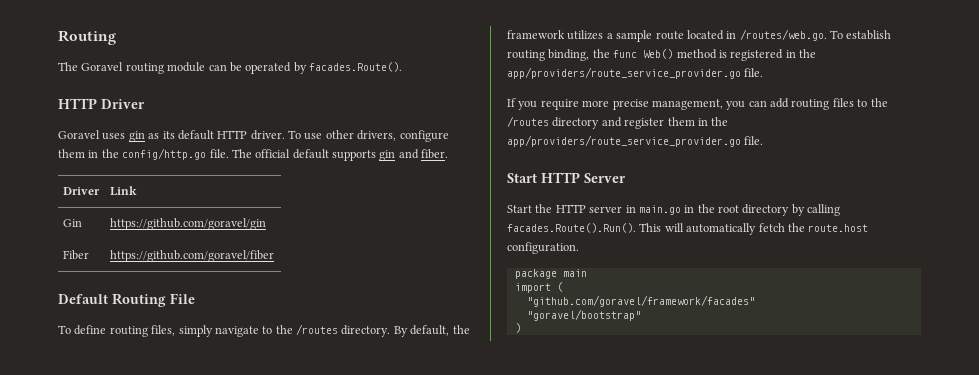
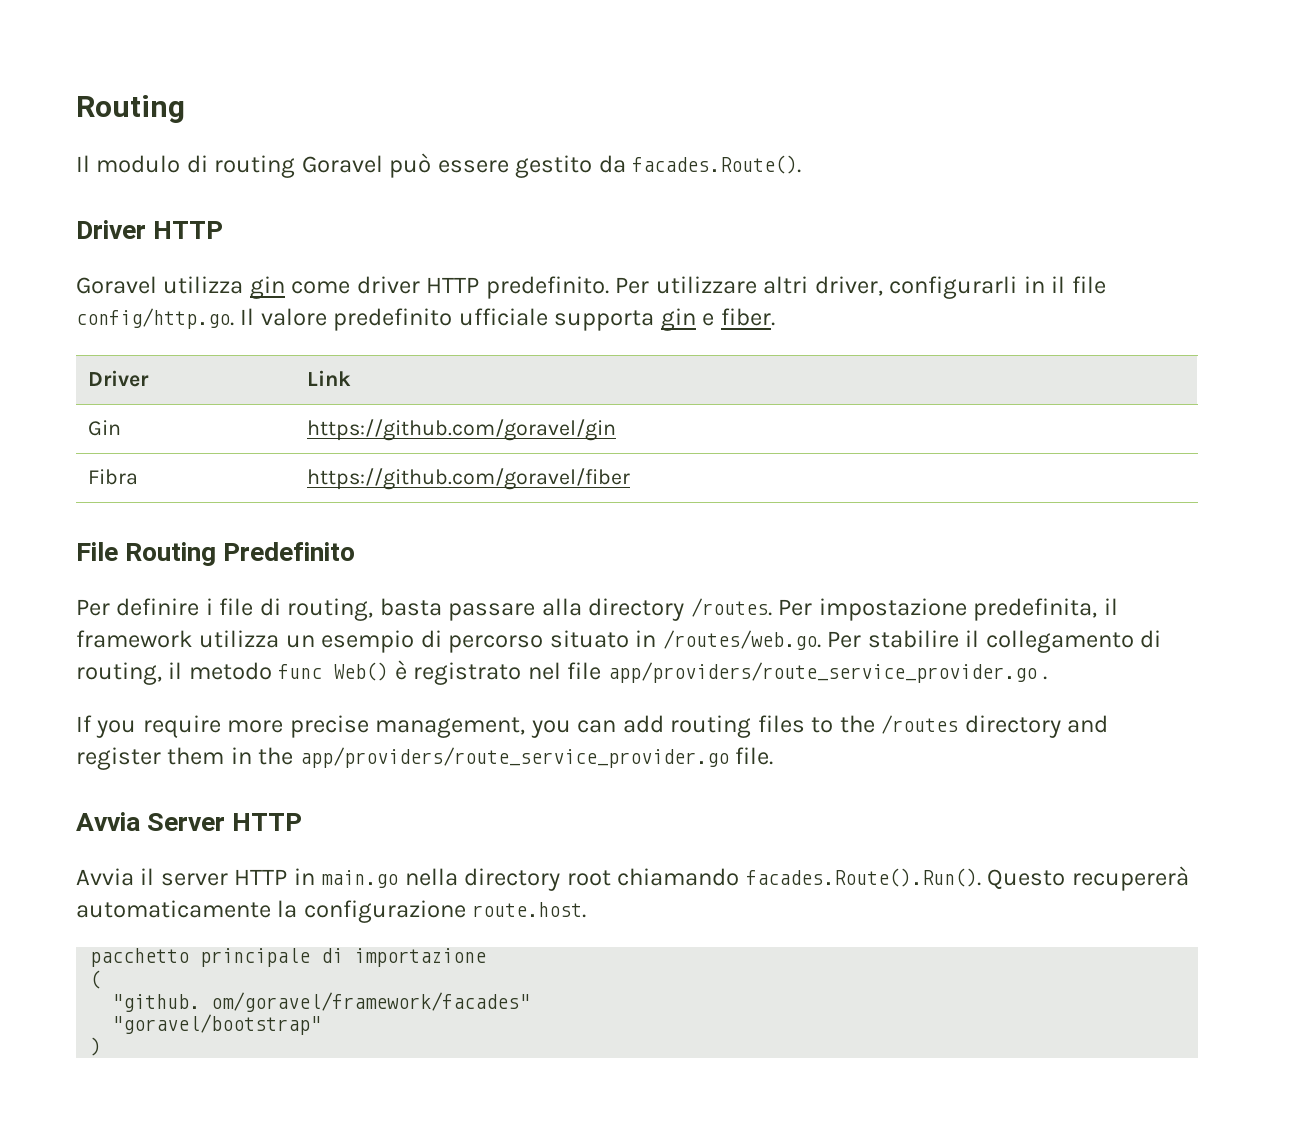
- The Goravel routing module can be operated by facades.Route().
+ Il modulo di routing Goravel può essere gestito da facades.Route().
- HTTP Driver
- Goravel uses gin as its default HTTP driver. To use other drivers, configure them in the config/http.go file. The official default supports gin and fiber.
+ Driver HTTP
+ Goravel utilizza gin come driver HTTP predefinito. Per utilizzare altri driver, configurarli in il file config/http.go. Il valore predefinito ufficiale supporta gin e fiber.
- Fiber | https://github.com/goravel/fiber
+ Fibra | https://github.com/goravel/fiber
- Default Routing File
- To define routing files, simply navigate to the /routes directory. By default, the framework utilizes a sample route located in /routes/web.go. To establish routing binding, the func Web() method is registered in the app/providers/route_service_provider.go file.
+ File Routing Predefinito
+ Per definire i file di routing, basta passare alla directory /routes. Per impostazione predefinita, il framework utilizza un esempio di percorso situato in /routes/web.go. Per stabilire il collegamento di routing, il metodo func Web() è registrato nel file app/providers/route_service_provider.go .
- Start HTTP Server
- Start the HTTP server in main.go in the root directory by calling facades.Route().Run(). This will automatically fetch the route.host configuration.
- package main
- import (
+ Avvia Server HTTP
+ Avvia il server HTTP in main.go nella directory root chiamando facades.Route().Run(). Questo recupererà automaticamente la configurazione route.host.
+ pacchetto principale di importazione
+ (
- "github.com/goravel/framework/facades"
+ "github. om/goravel/framework/facades"

